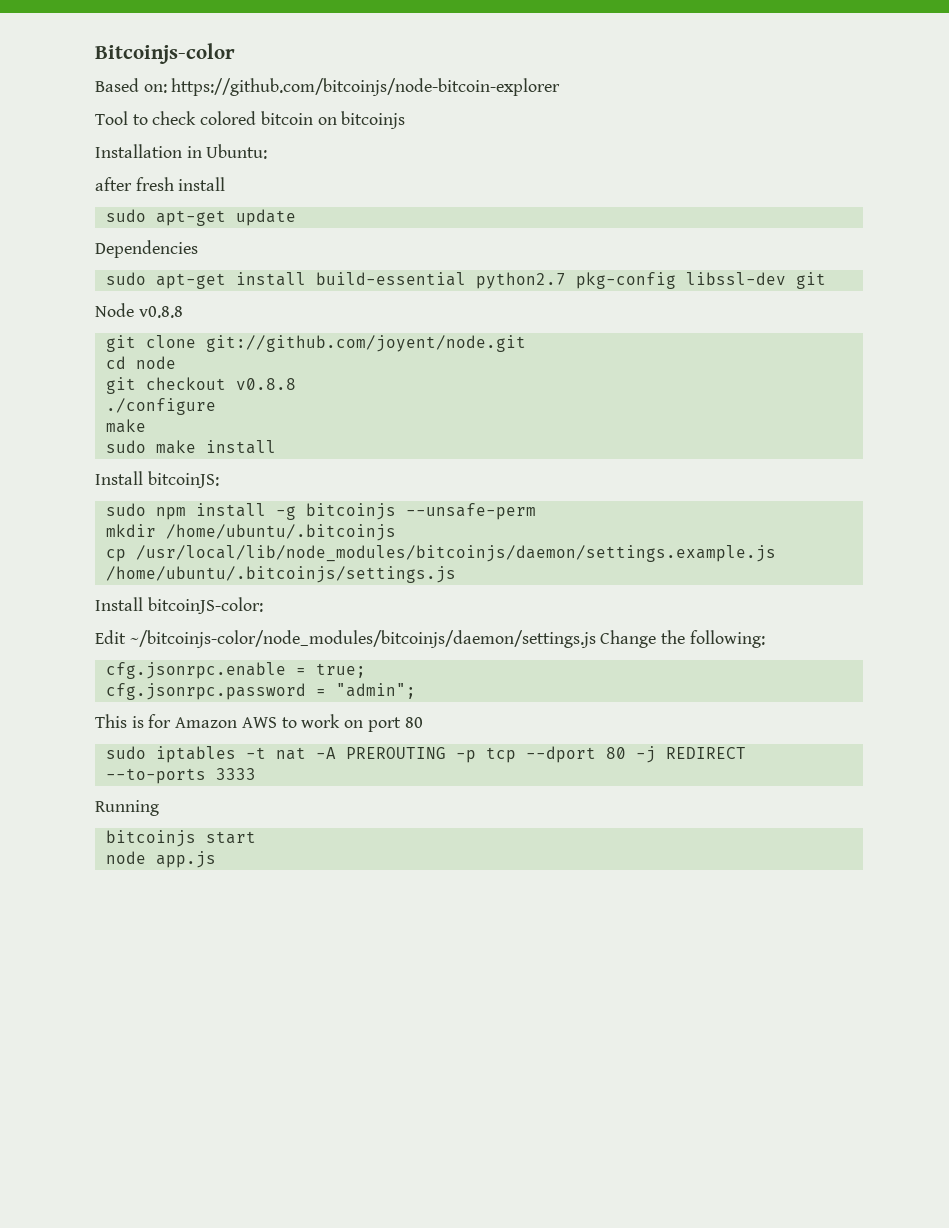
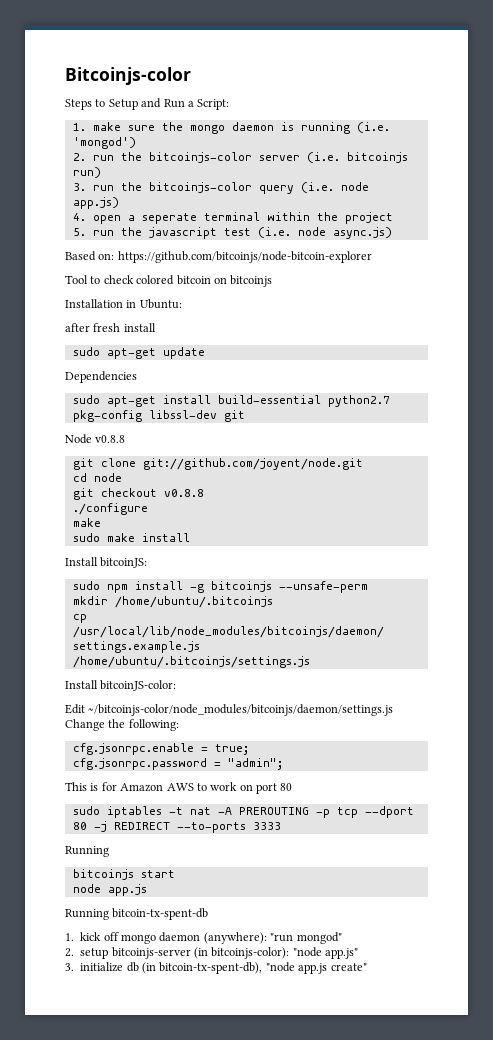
+ Steps to Setup and Run a Script:
+ 1. make sure the mongo daemon is running (i.e. 'mongod')
+ 2. run the bitcoinjs-color server (i.e. bitcoinjs run)
+ 3. run the bitcoinjs-color query (i.e. node app.js)
+ 4. open a seperate terminal within the project
+ 5. run the javascript test (i.e. node async.js)
+ Running bitcoin-tx-spent-db
+ 1. kick off mongo daemon (anywhere): "run mongod"
+ 2. setup bitcoinjs-server (in bitcoinjs-color): "node app.js"
+ 3. initialize db (in bitcoin-tx-spent-db), "node app.js create"

